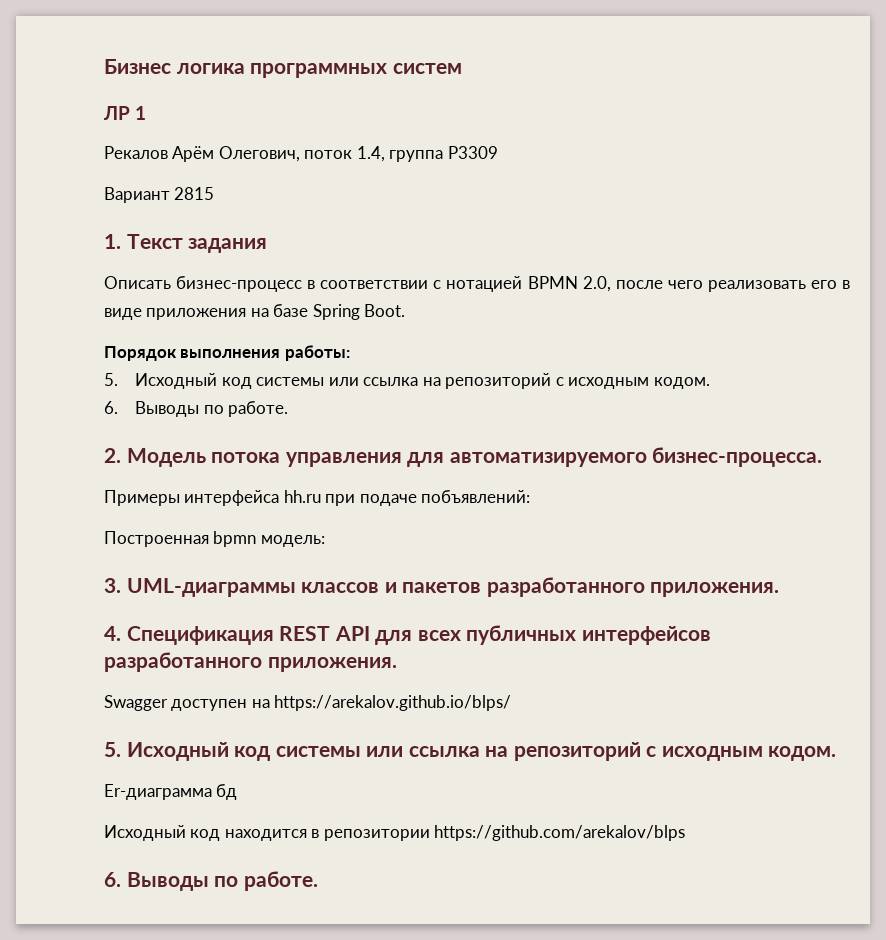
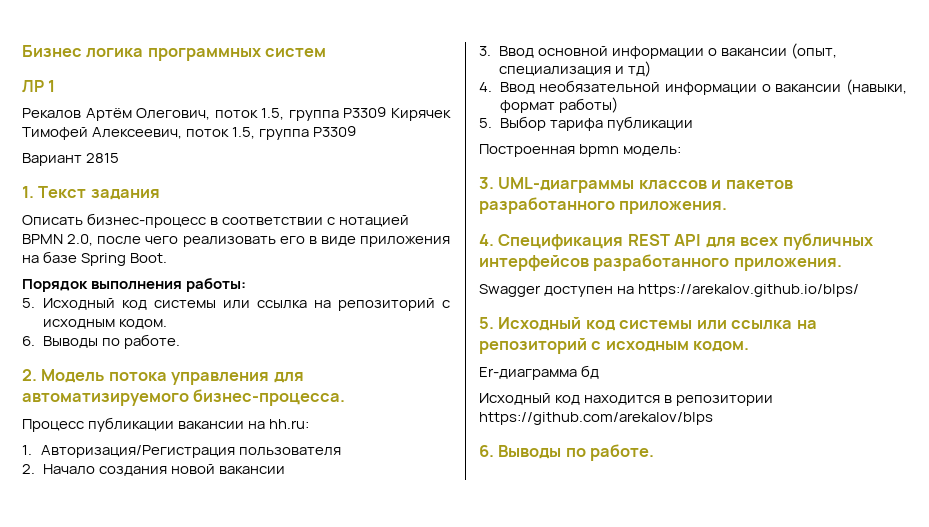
- Рекалов Арём Олегович, поток 1.4, группа P3309
+ Рекалов Артём Олегович, поток 1.5, группа P3309 Кирячек Тимофей Алексеевич, поток 1.5, группа P3309
- Примеры интерфейса hh.ru при подаче побъявлений:
+ Процесс публикации вакансии на hh.ru:
+ 1. Авторизация/Регистрация пользователя
+ 2. Начало создания новой вакансии
+ 3. Ввод основной информации о вакансии (опыт, специализация и тд)
+ 4. Ввод необязательной информации о вакансии (навыки, формат работы)
+ 5. Выбор тарифа публикации

